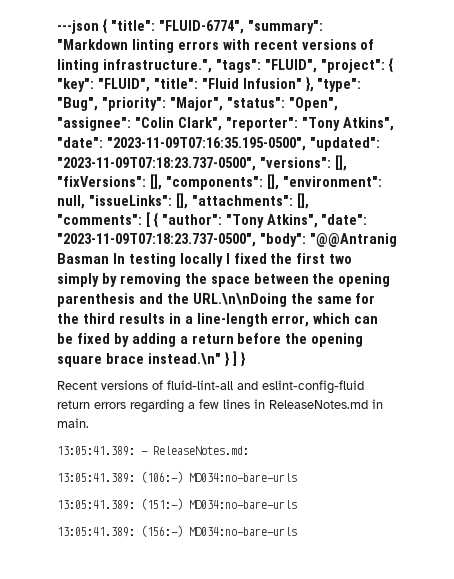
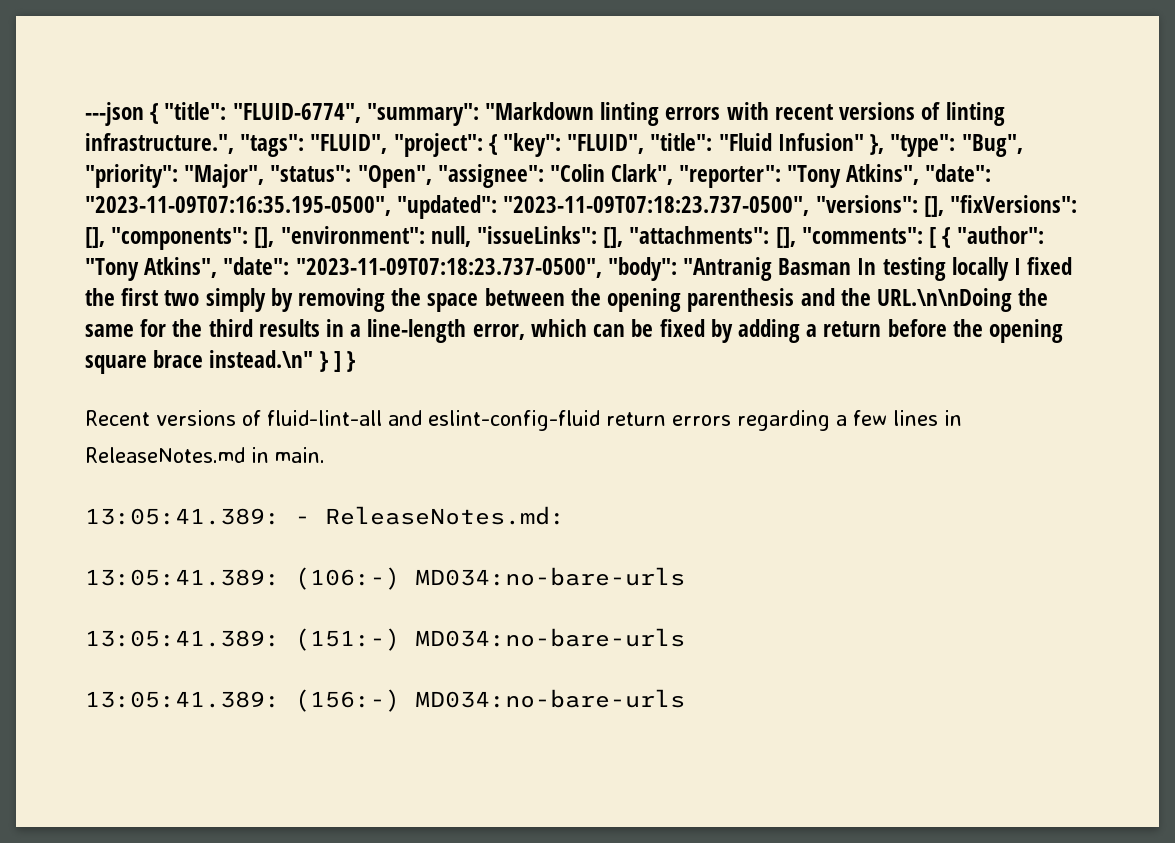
- "@@Antranig Basman In testing locally I fixed the first two simply by removing the space between the opening parenthesis and the URL.\n\nDoing the same for the third results in a line-length error, which can be fixed by adding a return before the opening square brace instead.\n" } ] }
+ "Antranig Basman In testing locally I fixed the first two simply by removing the space between the opening parenthesis and the URL.\n\nDoing the same for the third results in a line-length error, which can be fixed by adding a return before the opening square brace instead.\n" } ] }

